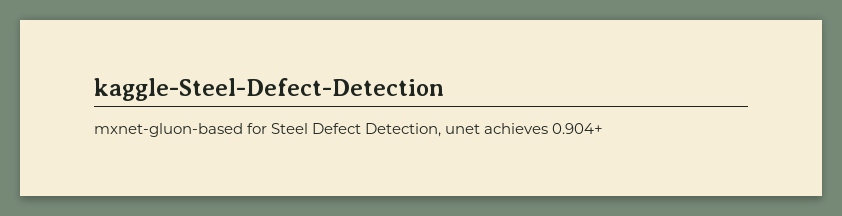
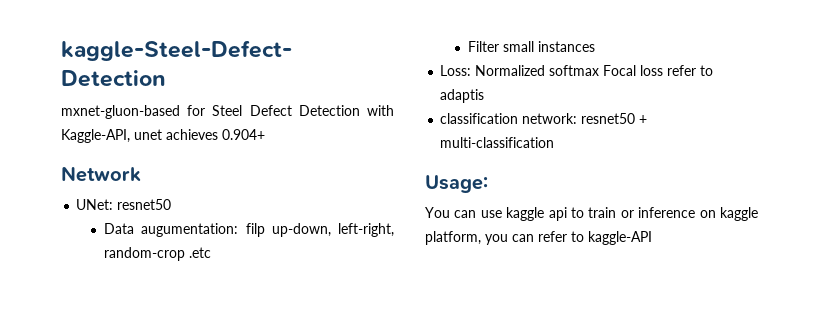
- mxnet-gluon-based for Steel Defect Detection, unet achieves 0.904+
+ mxnet-gluon-based for Steel Defect Detection with Kaggle-API, unet achieves 0.904+
+ Network
+ UNet: resnet50
+ Data augumentation: filp up-down, left-right, random-crop .etc
+ Filter small instances
+ Loss: Normalized softmax Focal loss refer to adaptis
+ classification network: resnet50 + multi-classification
+ Usage:
+ You can use kaggle api to train or inference on kaggle platform, you can refer to kaggle-API

